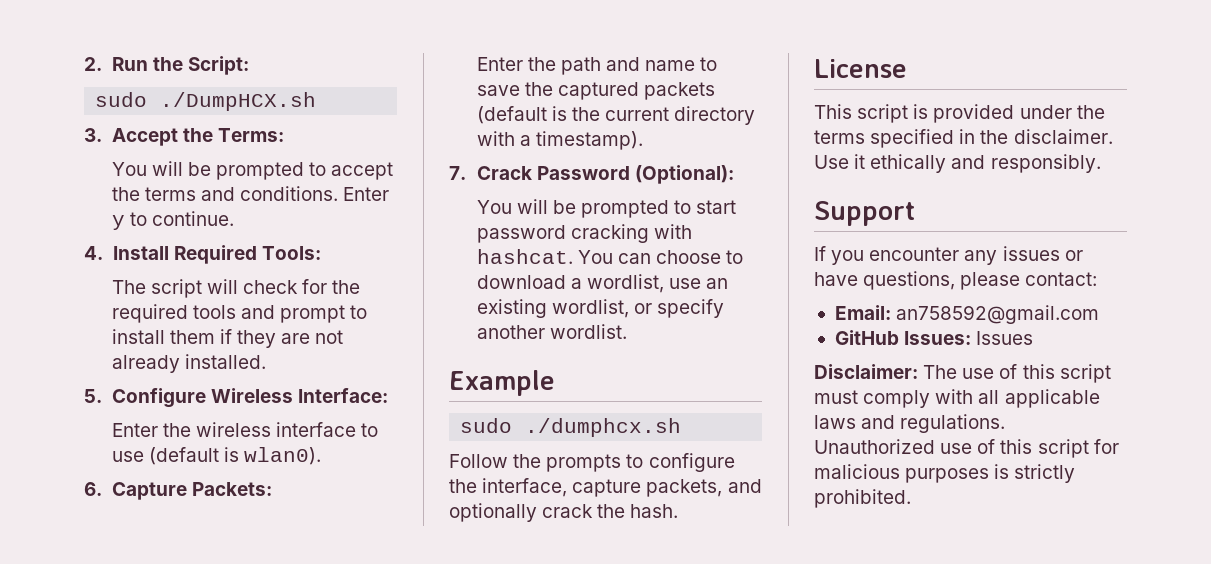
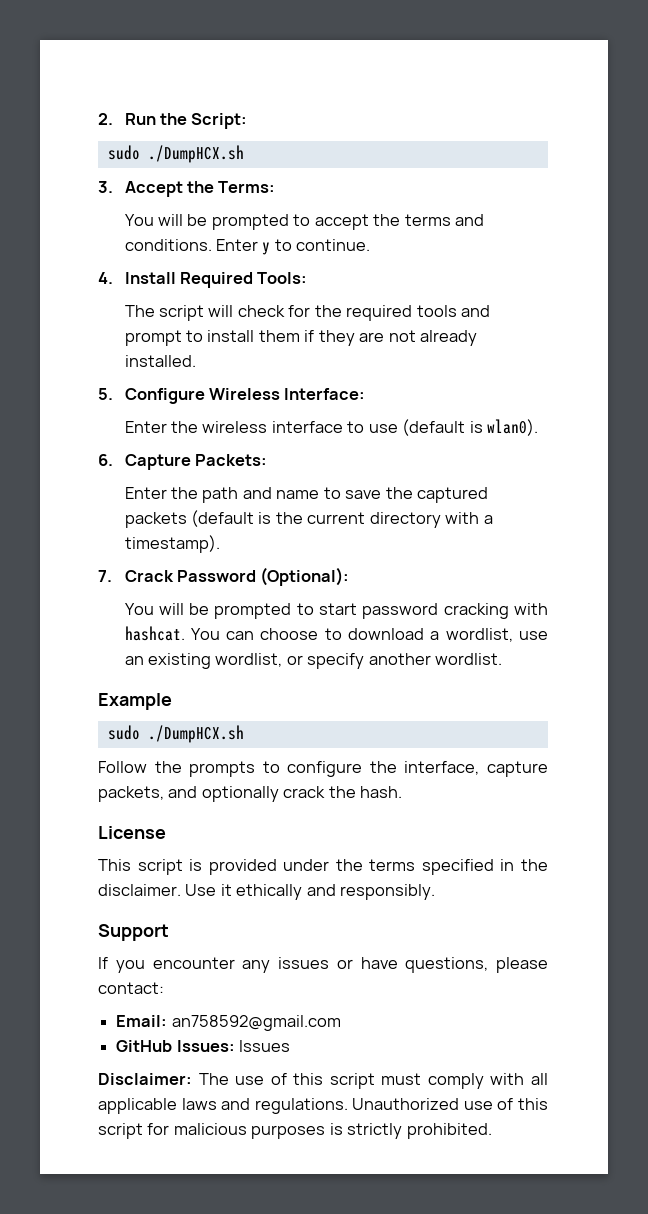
  Example
- sudo ./dumphcx.sh
+ sudo ./DumpHCX.sh

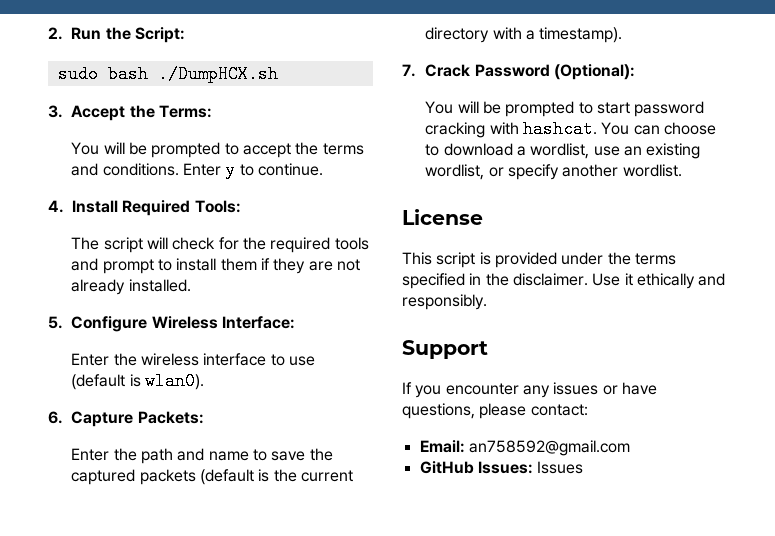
  2. Run the Script:
- sudo ./DumpHCX.sh
+ sudo bash ./DumpHCX.sh
- Example
- sudo ./DumpHCX.sh
- Follow the prompts to configure the interface, capture packets, and optionally crack the hash.
- Disclaimer: The use of this script must comply with all applicable laws and regulations. Unauthorized use of this script for malicious purposes is strictly prohibited.

